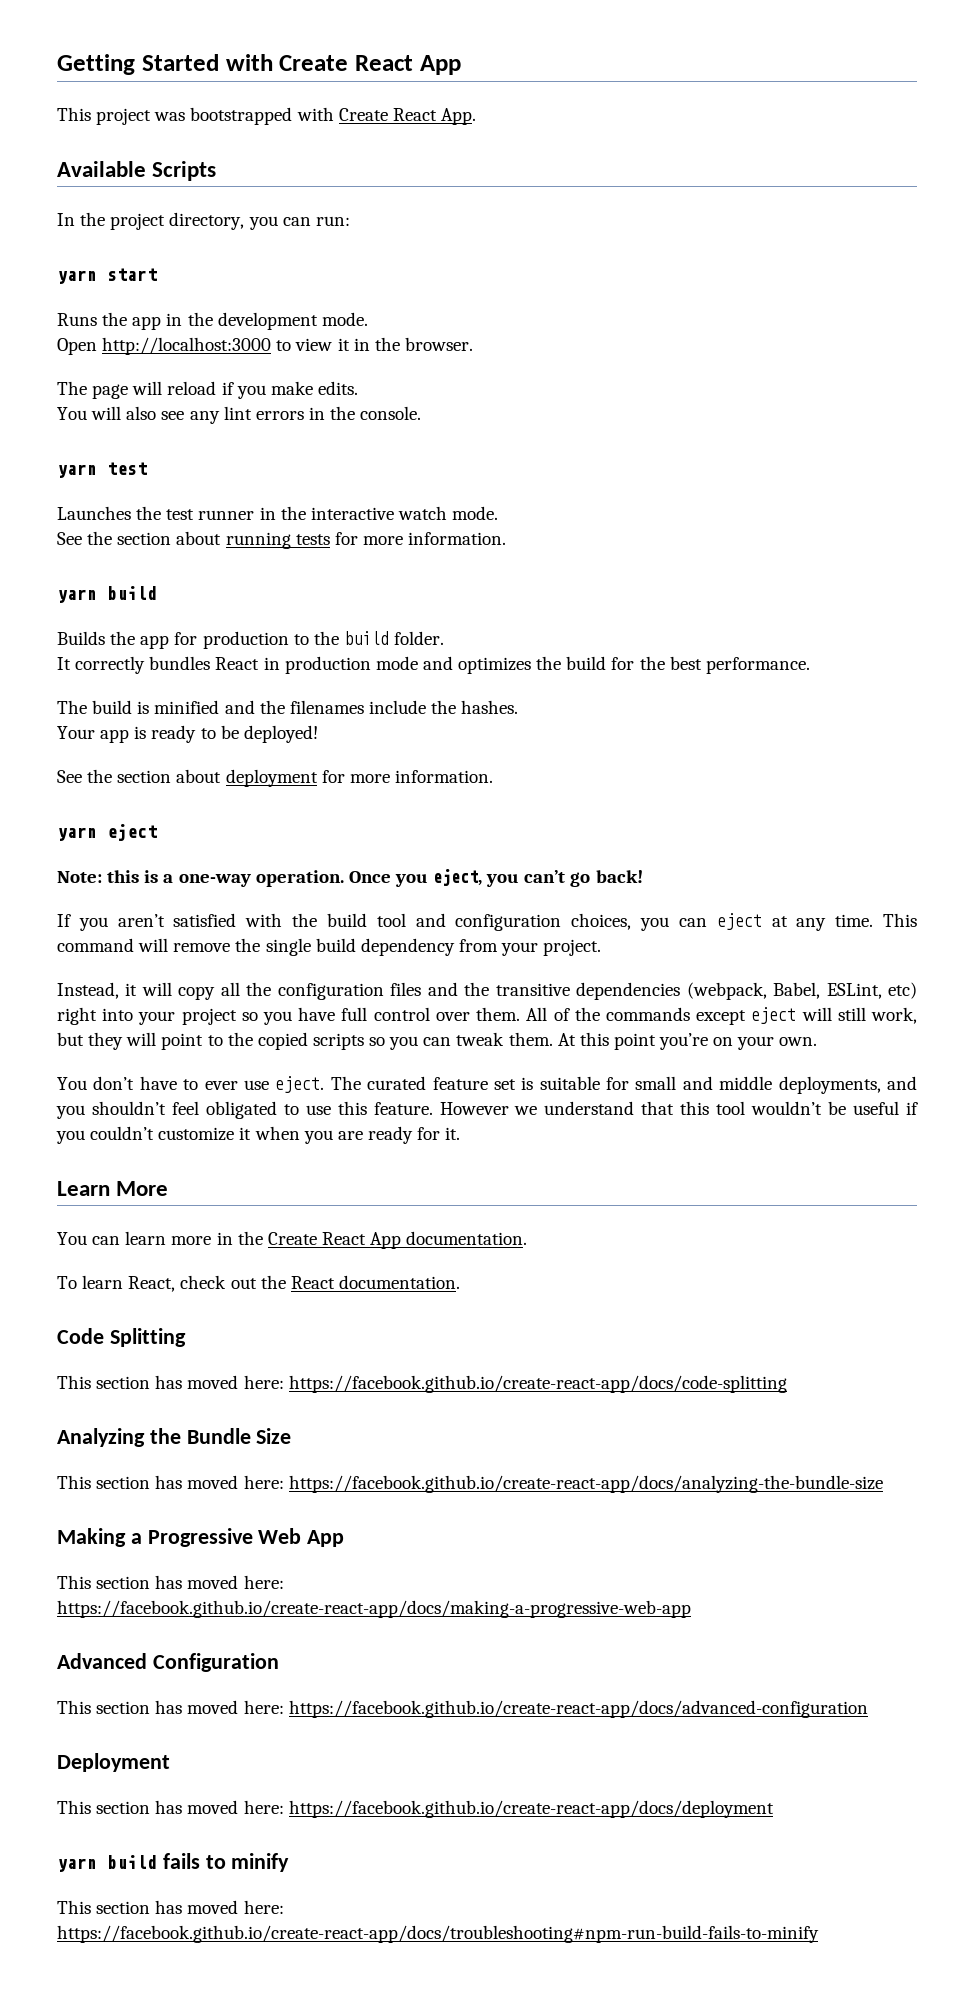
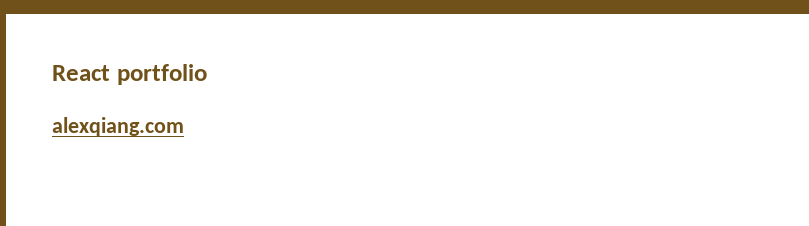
- Getting Started with Create React App
- This project was bootstrapped with Create React App.
- Available Scripts
- In the project directory, you can run:
- yarn start
- Runs the app in the development mode.
- Open http://localhost:3000 to view it in the browser.
- The page will reload if you make edits.
- You will also see any lint errors in the console.
- yarn test
- Launches the test runner in the interactive watch mode.
- See the section about running tests for more information.
- yarn build
- Builds the app for production to the build folder.
- It correctly bundles React in production mode and optimizes the build for the best performance.
- The build is minified and the filenames include the hashes.
- Your app is ready to be deployed!
- See the section about deployment for more information.
- yarn eject
- Note: this is a one-way operation. Once you eject, you can’t go back!
- If you aren’t satisfied with the build tool and configuration choices, you can eject at any time. This command will remove the single build dependency from your project.
- Instead, it will copy all the configuration files and the transitive dependencies (webpack, Babel, ESLint, etc) right into your project so you have full control over them. All of the commands except eject will still work, but they will point to the copied scripts so you can tweak them. At this point you’re on your own.
- You don’t have to ever use eject. The curated feature set is suitable for small and middle deployments, and you shouldn’t feel obligated to use this feature. However we understand that this tool wouldn’t be useful if you couldn’t customize it when you are ready for it.
- Learn More
- You can learn more in the Create React App documentation.
- To learn React, check out the React documentation.
- Code Splitting
- This section has moved here: https://facebook.github.io/create-react-app/docs/code-splitting
- Analyzing the Bundle Size
- This section has moved here: https://facebook.github.io/create-react-app/docs/analyzing-the-bundle-size
- Making a Progressive Web App
- This section has moved here: https://facebook.github.io/create-react-app/docs/making-a-progressive-web-app
- Advanced Configuration
- This section has moved here: https://facebook.github.io/create-react-app/docs/advanced-configuration
- Deployment
- This section has moved here: https://facebook.github.io/create-react-app/docs/deployment
- yarn build fails to minify
- This section has moved here: https://facebook.github.io/create-react-app/docs/troubleshooting#npm-run-build-fails-to-minify
+ React portfolio
+ alexqiang.com

